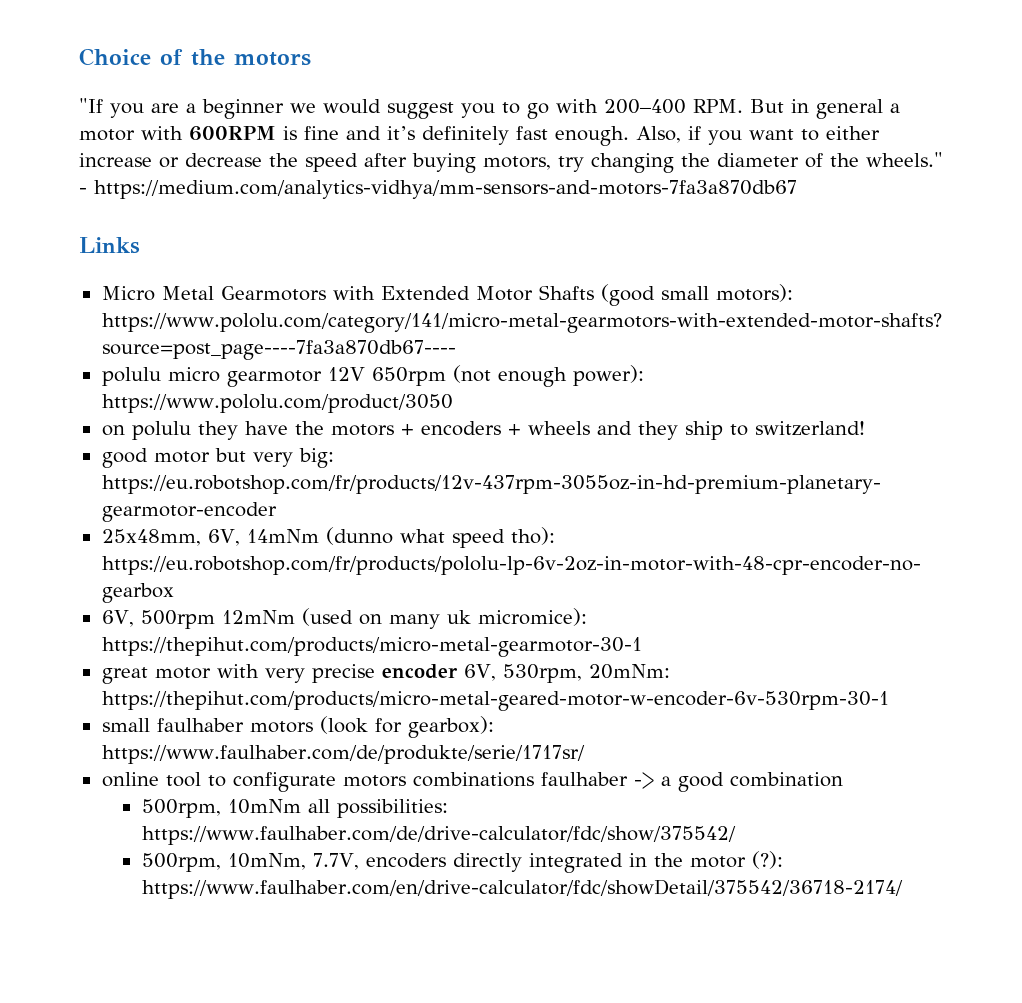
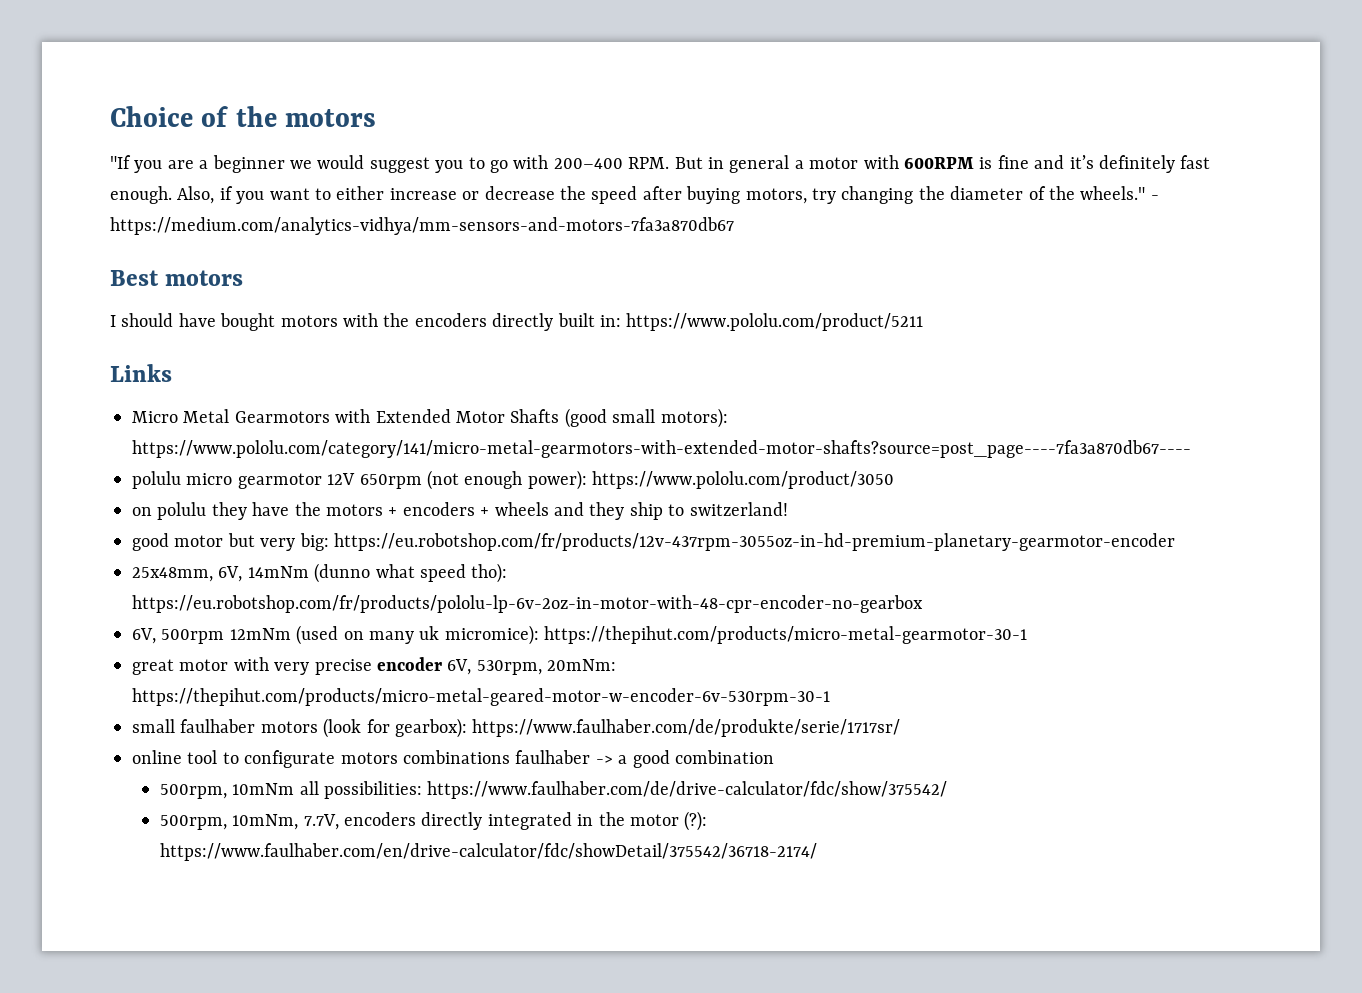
+ Best motors
+ I should have bought motors with the encoders directly built in: https://www.pololu.com/product/5211

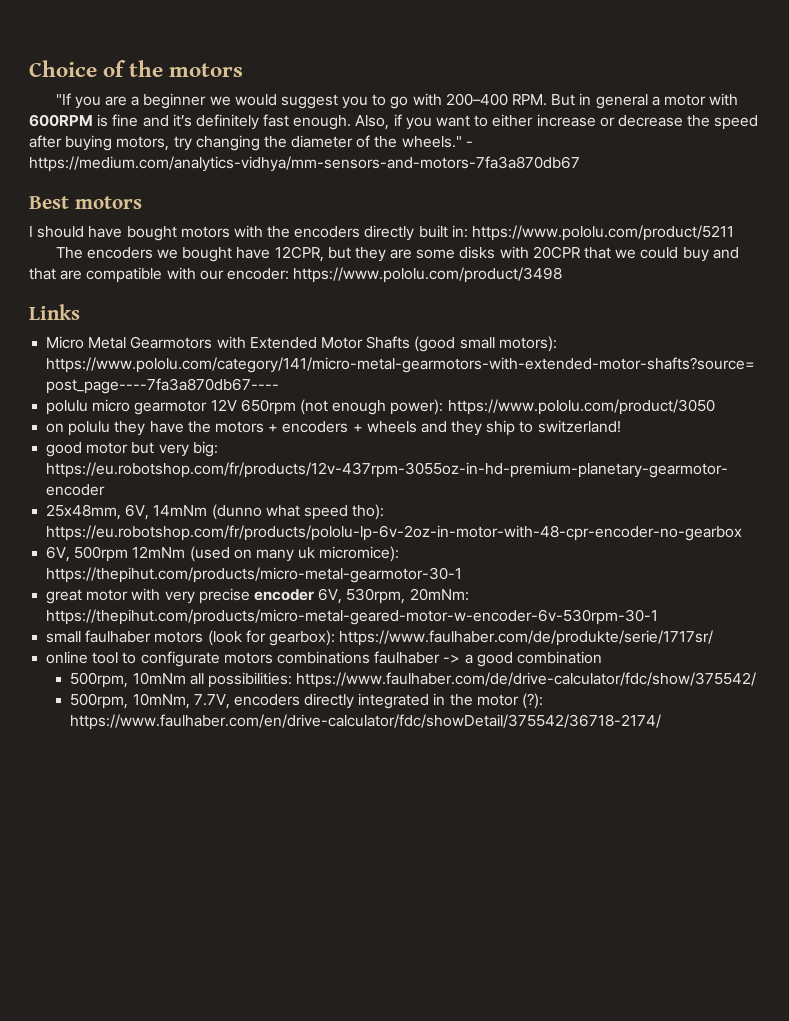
+ The encoders we bought have 12CPR, but they are some disks with 20CPR that we could buy and that are compatible with our encoder: https://www.pololu.com/product/3498

